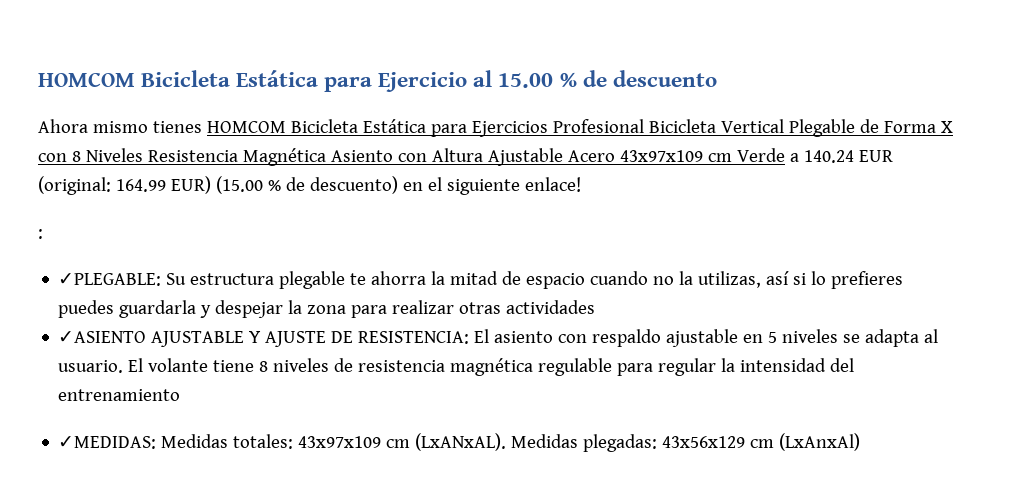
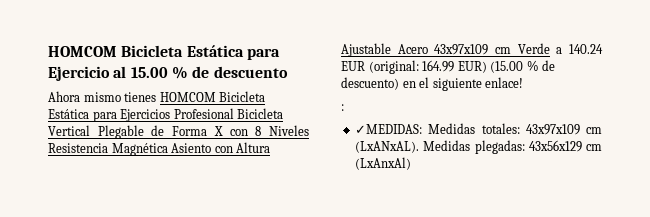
- ✓PLEGABLE: Su estructura plegable te ahorra la mitad de espacio cuando no la utilizas, así si lo prefieres puedes guardarla y despejar la zona para realizar otras actividades
- ✓ASIENTO AJUSTABLE Y AJUSTE DE RESISTENCIA: El asiento con respaldo ajustable en 5 niveles se adapta al usuario. El volante tiene 8 niveles de resistencia magnética regulable para regular la intensidad del entrenamiento

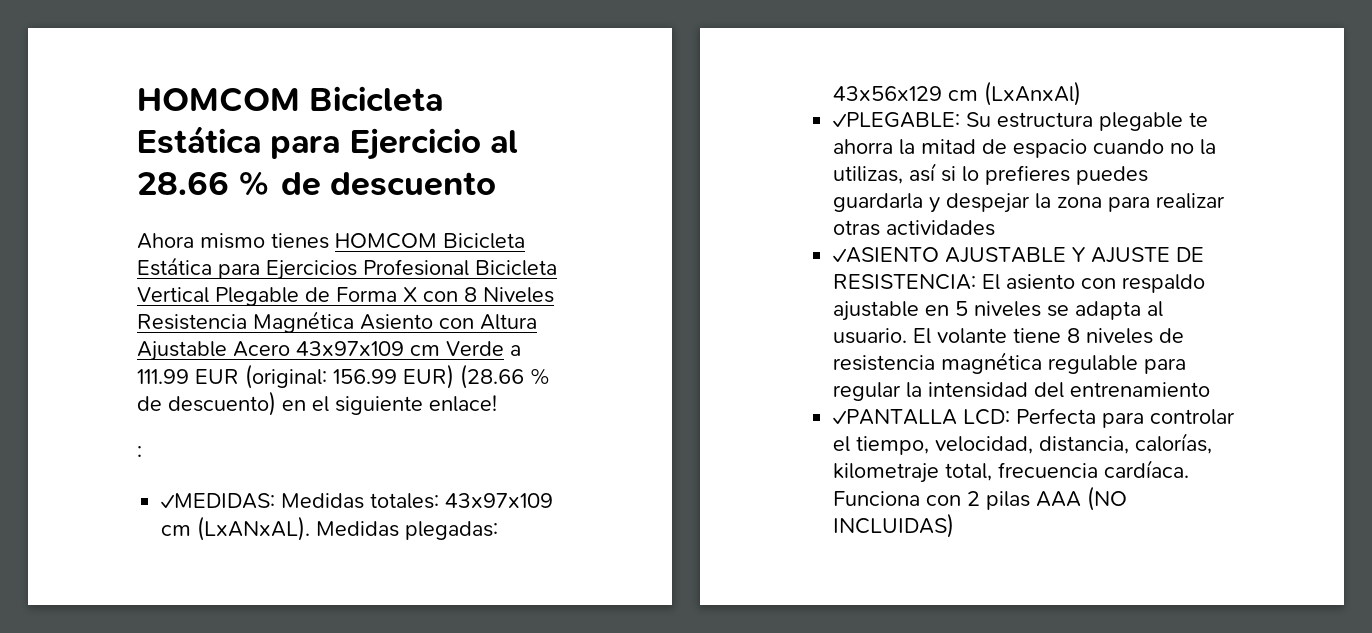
- HOMCOM Bicicleta Estática para Ejercicio al 15.00 % de descuento
+ HOMCOM Bicicleta Estática para Ejercicio al 28.66 % de descuento
- Ahora mismo tienes HOMCOM Bicicleta Estática para Ejercicios Profesional Bicicleta Vertical Plegable de Forma X con 8 Niveles Resistencia Magnética Asiento con Altura Ajustable Acero 43x97x109 cm Verde a 140.24 EUR (original: 164.99 EUR) (15.00 % de descuento) en el siguiente enlace!
+ Ahora mismo tienes HOMCOM Bicicleta Estática para Ejercicios Profesional Bicicleta Vertical Plegable de Forma X con 8 Niveles Resistencia Magnética Asiento con Altura Ajustable Acero 43x97x109 cm Verde a 111.99 EUR (original: 156.99 EUR) (28.66 % de descuento) en el siguiente enlace!
+ ✓PLEGABLE: Su estructura plegable te ahorra la mitad de espacio cuando no la utilizas, así si lo prefieres puedes guardarla y despejar la zona para realizar otras actividades
+ ✓ASIENTO AJUSTABLE Y AJUSTE DE RESISTENCIA: El asiento con respaldo ajustable en 5 niveles se adapta al usuario. El volante tiene 8 niveles de resistencia magnética regulable para regular la intensidad del entrenamiento
+ ✓PANTALLA LCD: Perfecta para controlar el tiempo, velocidad, distancia, calorías, kilometraje total, frecuencia cardíaca. Funciona con 2 pilas AAA (NO INCLUIDAS)

